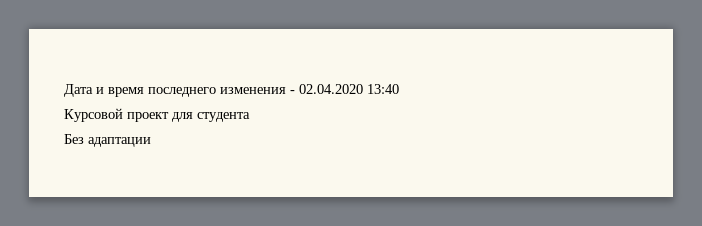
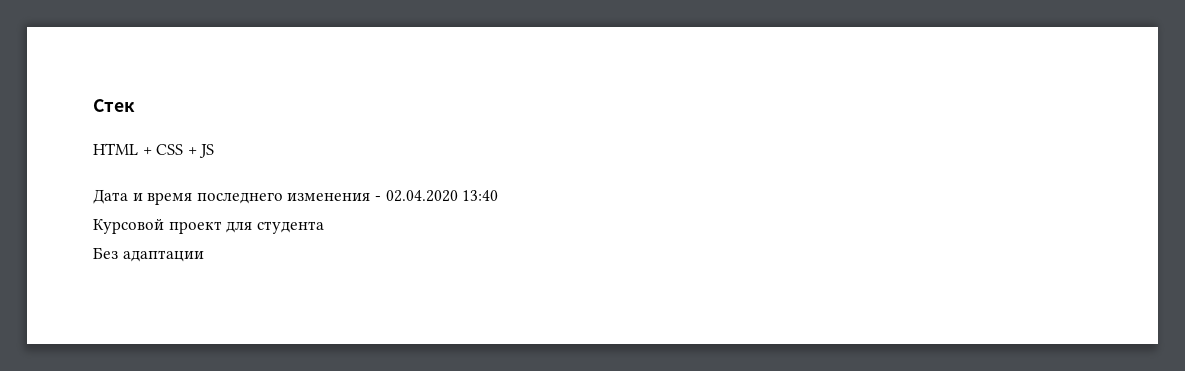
+ Стек
+ HTML + CSS + JS

